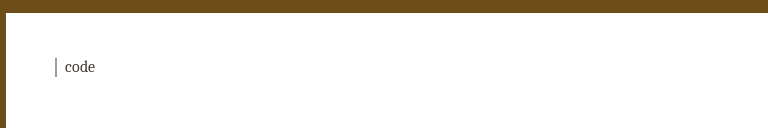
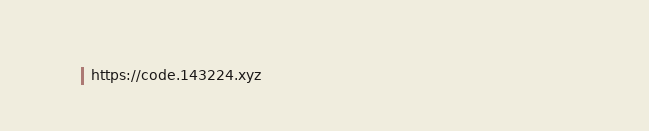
- code
+ https://code.143224.xyz

